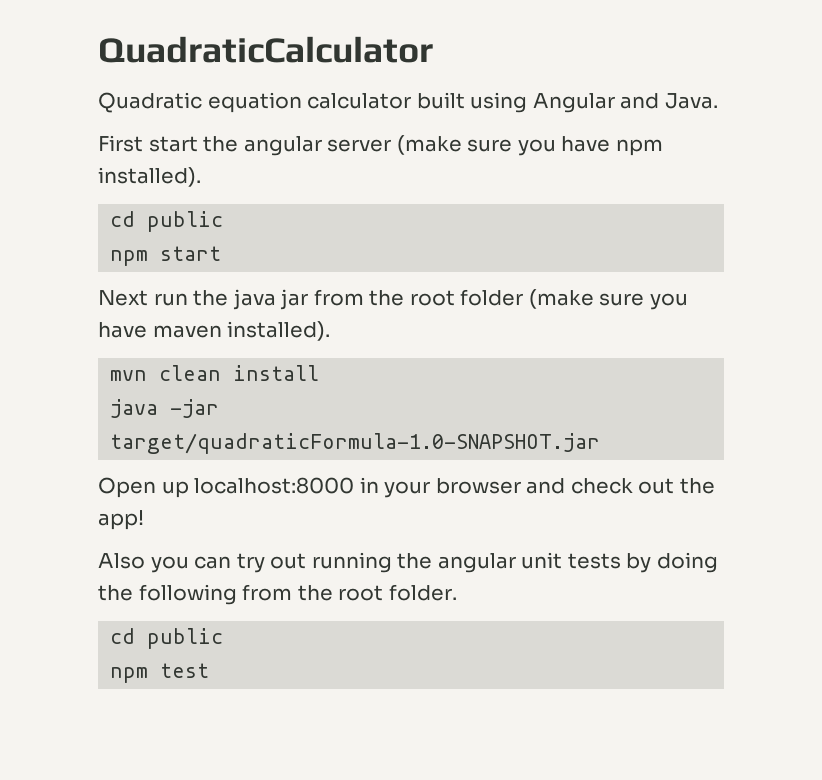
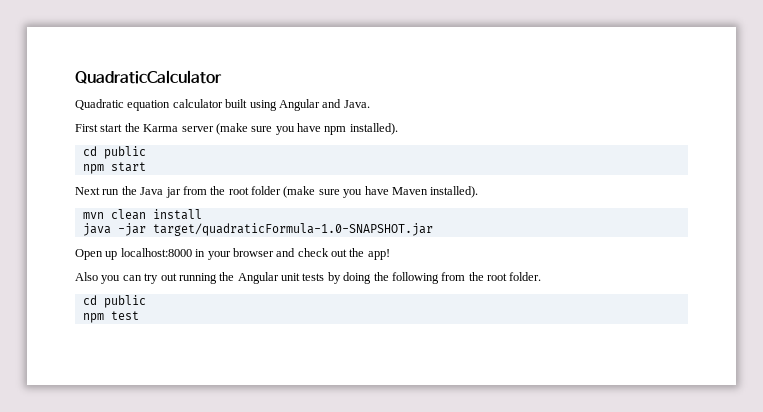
- First start the angular server (make sure you have npm installed).
+ First start the Karma server (make sure you have npm installed).
- Next run the java jar from the root folder (make sure you have maven installed).
+ Next run the Java jar from the root folder (make sure you have Maven installed).
- Also you can try out running the angular unit tests by doing the following from the root folder.
+ Also you can try out running the Angular unit tests by doing the following from the root folder.

